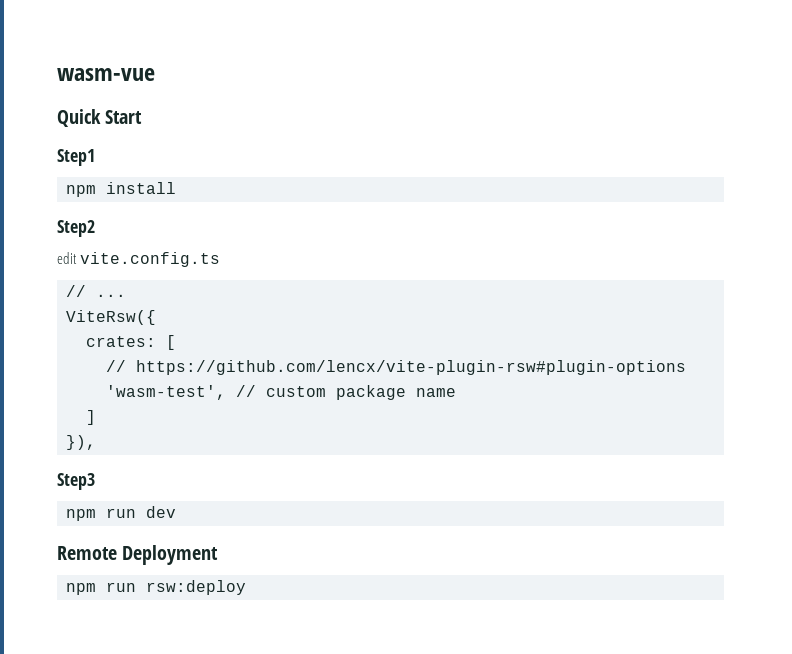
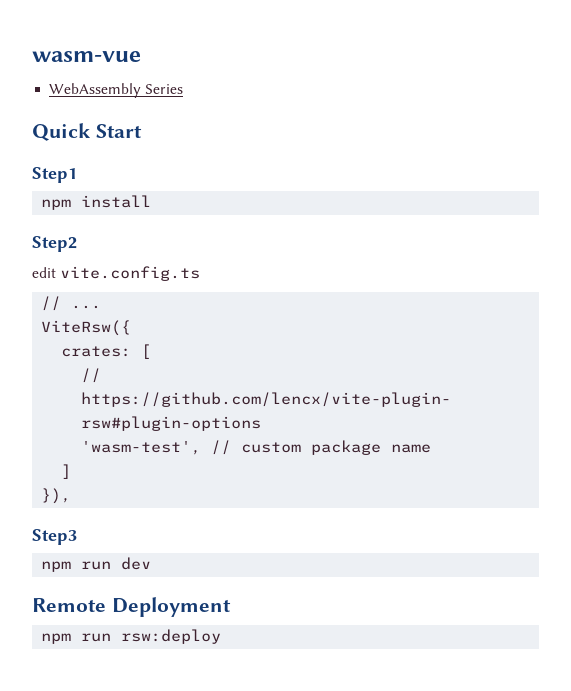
+ WebAssembly Series

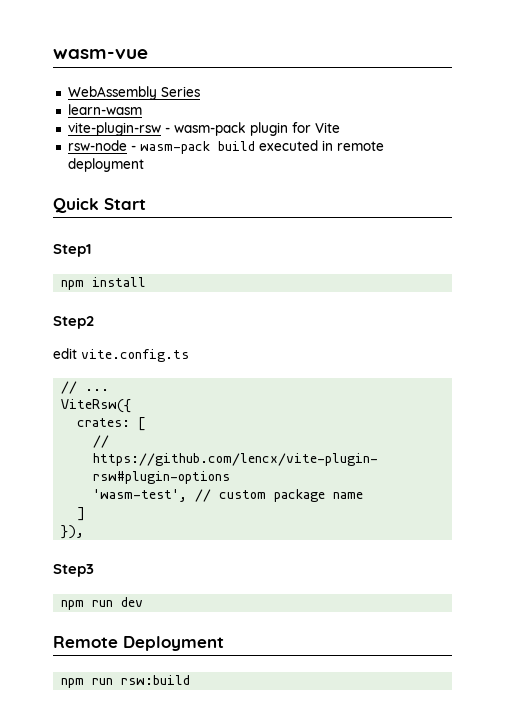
+ learn-wasm
+ vite-plugin-rsw - wasm-pack plugin for Vite
+ rsw-node - wasm-pack build executed in remote deployment
- npm run rsw:deploy
+ npm run rsw:build

